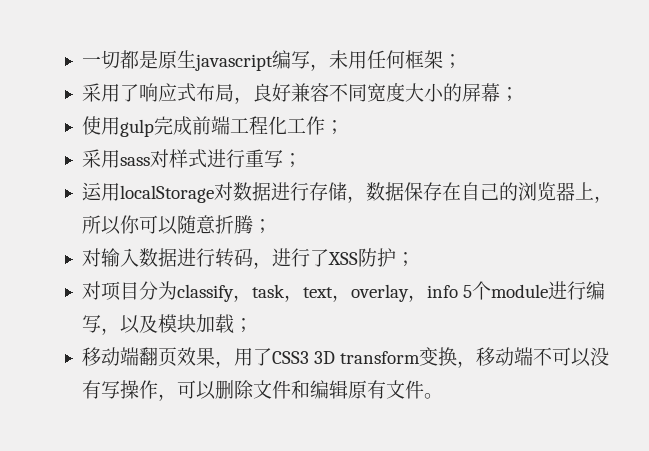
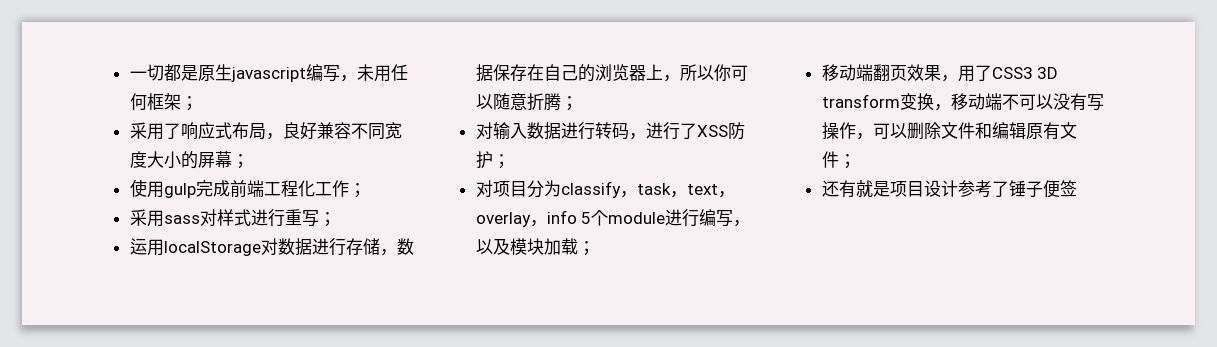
- 移动端翻页效果，用了CSS3 3D transform变换，移动端不可以没有写操作，可以删除文件和编辑原有文件。
+ 移动端翻页效果，用了CSS3 3D transform变换，移动端不可以没有写操作，可以删除文件和编辑原有文件；
+ 还有就是项目设计参考了锤子便签

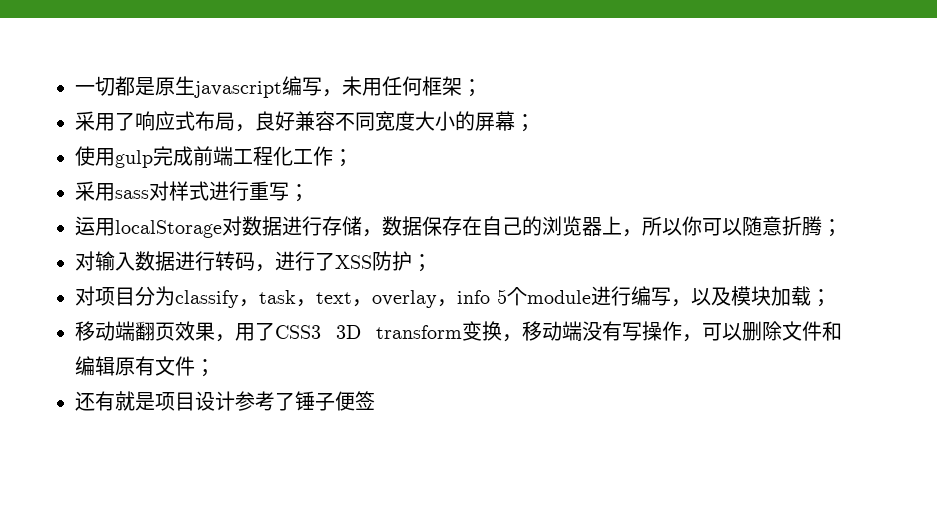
- 移动端翻页效果，用了CSS3 3D transform变换，移动端不可以没有写操作，可以删除文件和编辑原有文件；
+ 移动端翻页效果，用了CSS3 3D transform变换，移动端没有写操作，可以删除文件和编辑原有文件；

